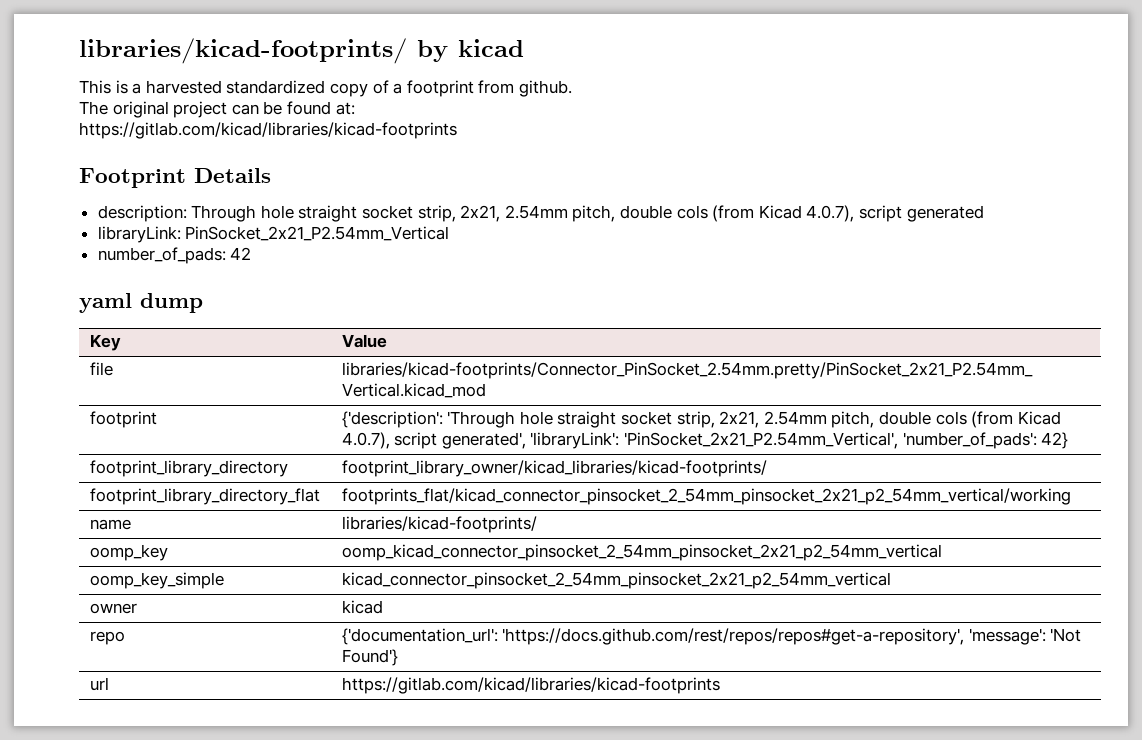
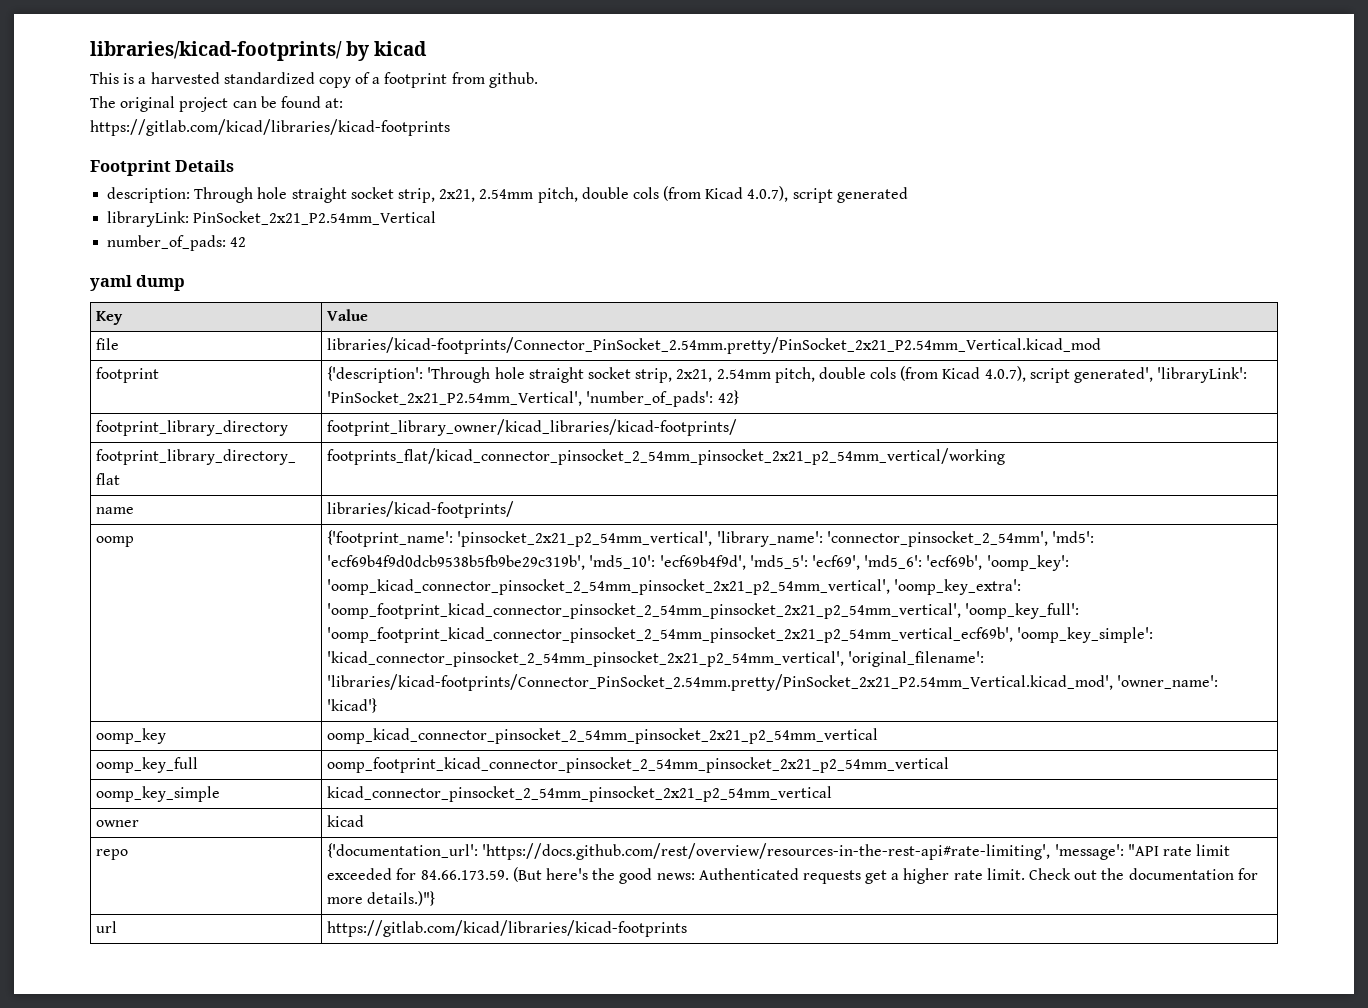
+ oomp | {'footprint_name': 'pinsocket_2x21_p2_54mm_vertical', 'library_name': 'connector_pinsocket_2_54mm', 'md5': 'ecf69b4f9d0dcb9538b5fb9be29c319b', 'md5_10': 'ecf69b4f9d', 'md5_5': 'ecf69', 'md5_6': 'ecf69b', 'oomp_key': 'oomp_kicad_connector_pinsocket_2_54mm_pinsocket_2x21_p2_54mm_vertical', 'oomp_key_extra': 'oomp_footprint_kicad_connector_pinsocket_2_54mm_pinsocket_2x21_p2_54mm_vertical', 'oomp_key_full': 'oomp_footprint_kicad_connector_pinsocket_2_54mm_pinsocket_2x21_p2_54mm_vertical_ecf69b', 'oomp_key_simple': 'kicad_connector_pinsocket_2_54mm_pinsocket_2x21_p2_54mm_vertical', 'original_filename': 'libraries/kicad-footprints/Connector_PinSocket_2.54mm.pretty/PinSocket_2x21_P2.54mm_Vertical.kicad_mod', 'owner_name': 'kicad'}
+ oomp_key_full | oomp_footprint_kicad_connector_pinsocket_2_54mm_pinsocket_2x21_p2_54mm_vertical
- repo | {'documentation_url': 'https://docs.github.com/rest/repos/repos#get-a-repository', 'message': 'Not Found'}
+ repo | {'documentation_url': 'https://docs.github.com/rest/overview/resources-in-the-rest-api#rate-limiting', 'message': "API rate limit exceeded for 84.66.173.59. (But here's the good news: Authenticated requests get a higher rate limit. Check out the documentation for more details.)"}

